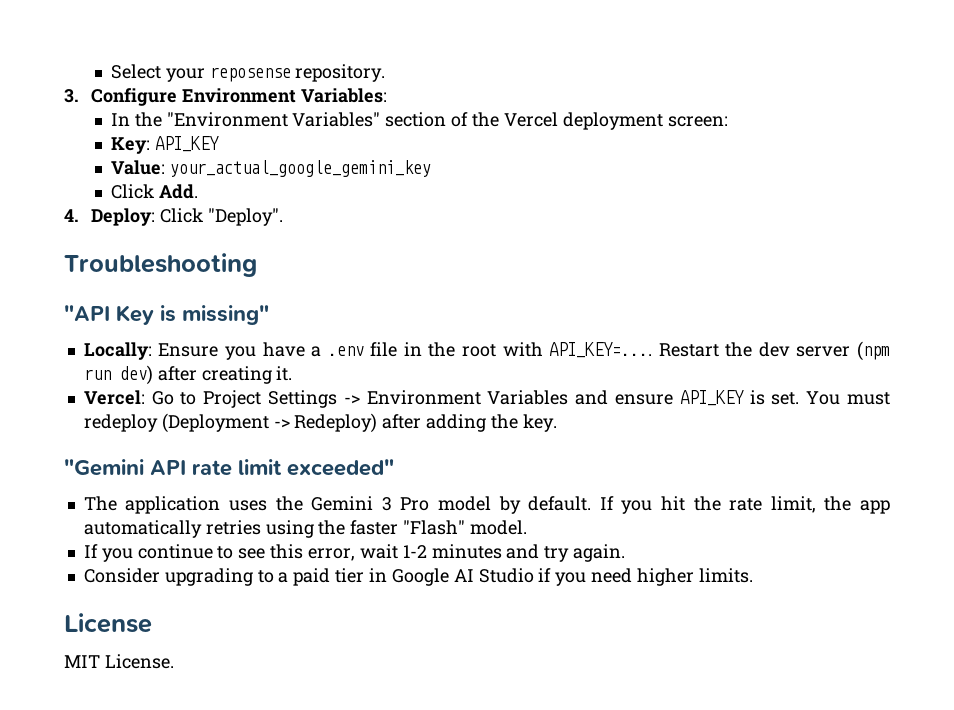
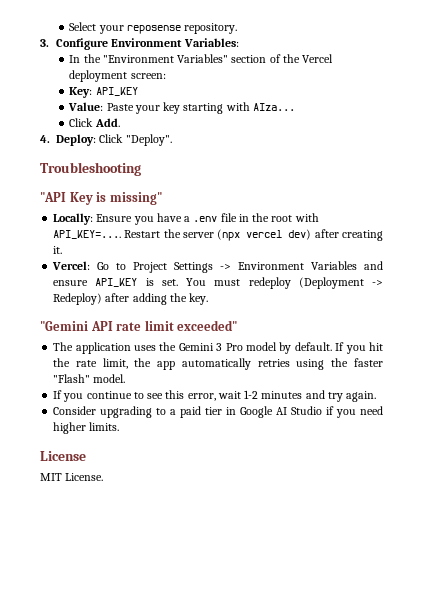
- Value: your_actual_google_gemini_key
+ Value: Paste your key starting with AIza...
- Restart the dev server (npm run dev) after creating it.
+ Restart the server (npx vercel dev) after creating it.

